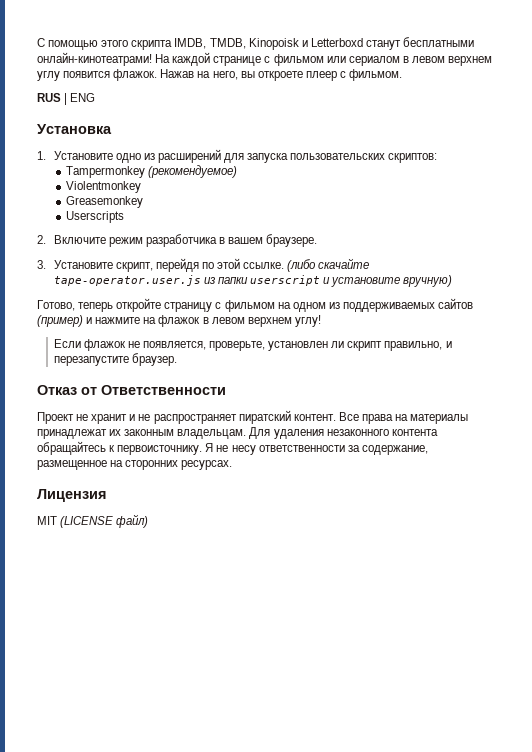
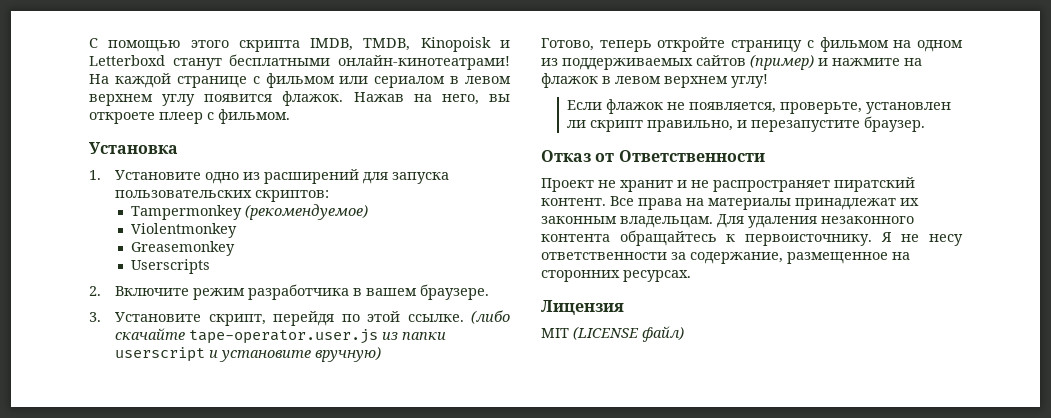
- RUS | ENG

